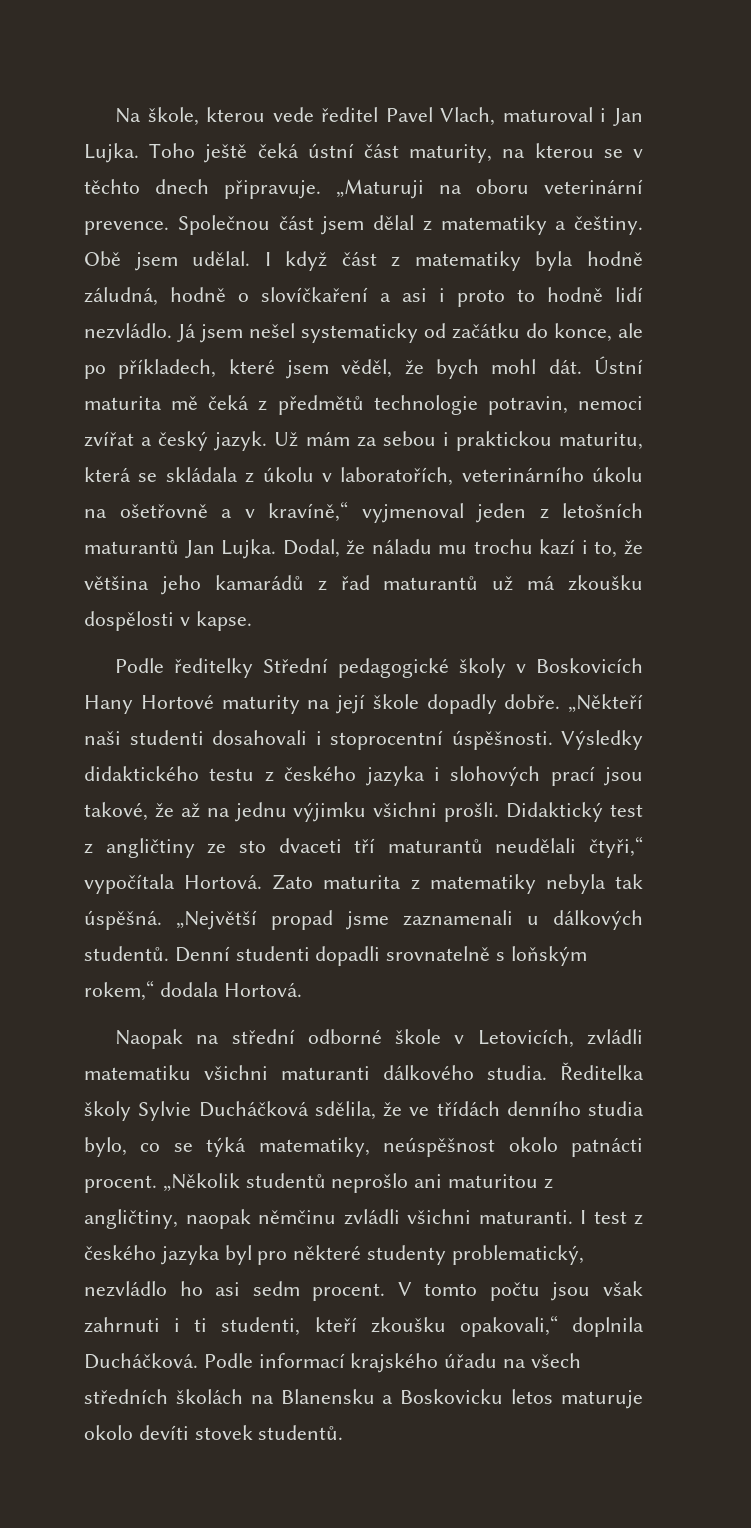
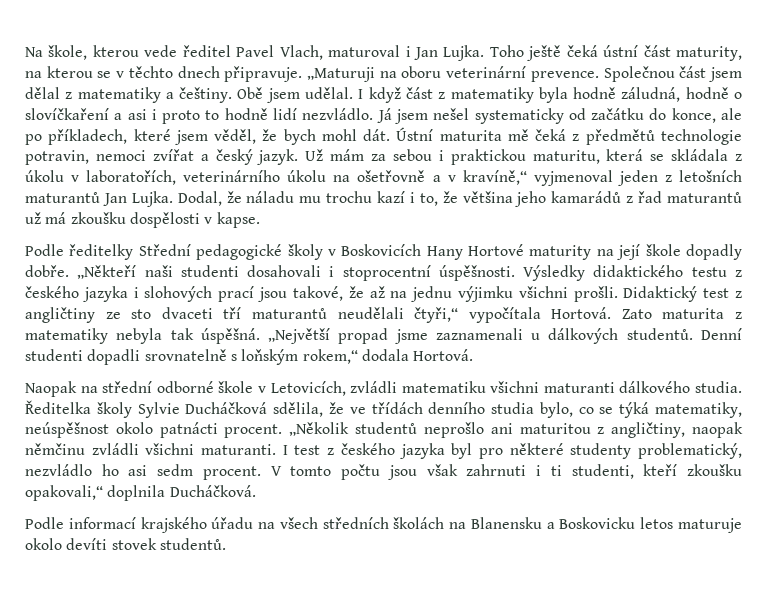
- V tomto počtu jsou však zahrnuti i ti studenti, kteří zkoušku opakovali,“ doplnila Ducháčková. Podle informací krajského úřadu na všech středních školách na Blanensku a Boskovicku letos maturuje okolo devíti stovek studentů.
+ V tomto počtu jsou však zahrnuti i ti studenti, kteří zkoušku opakovali,“ doplnila Ducháčková.
+ Podle informací krajského úřadu na všech středních školách na Blanensku a Boskovicku letos maturuje okolo devíti stovek studentů.

